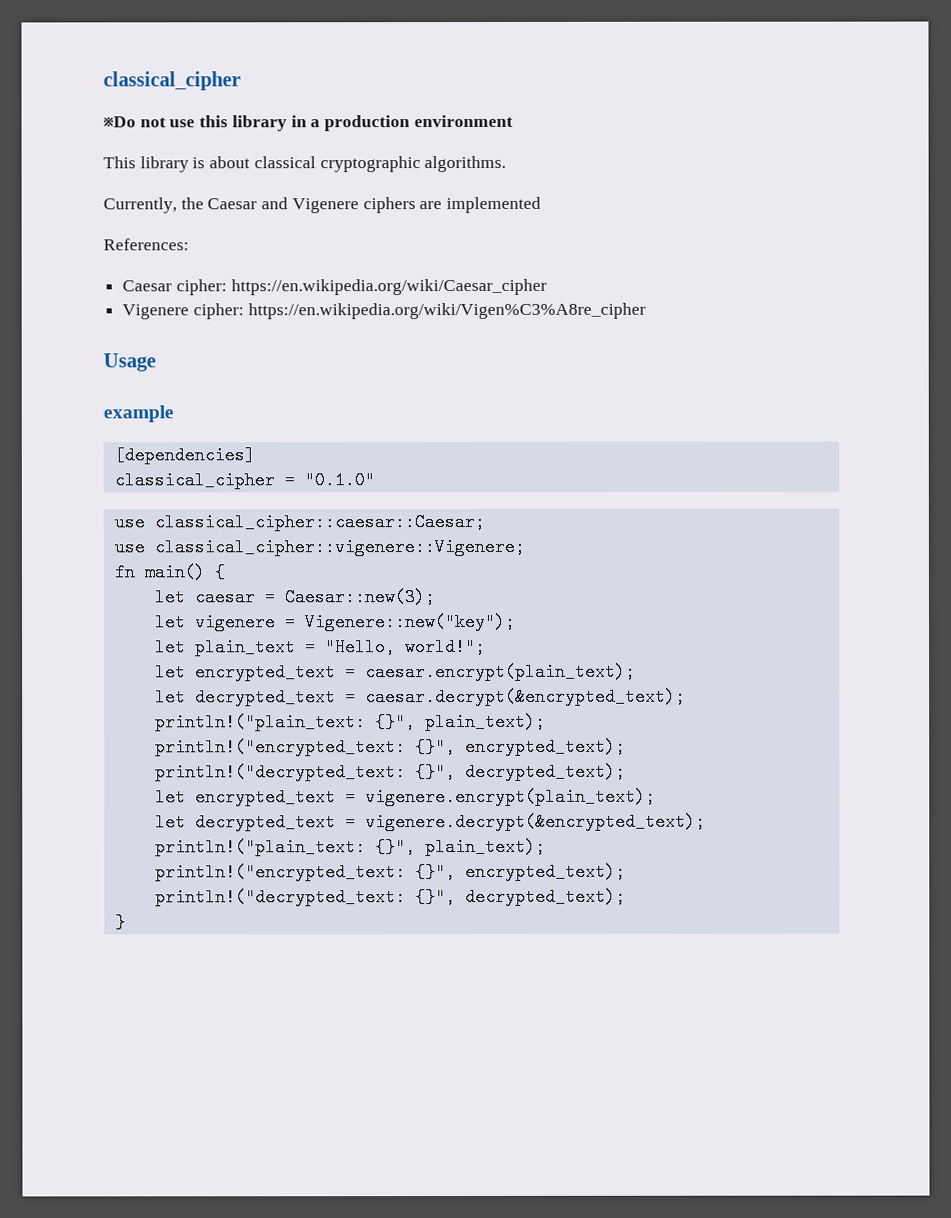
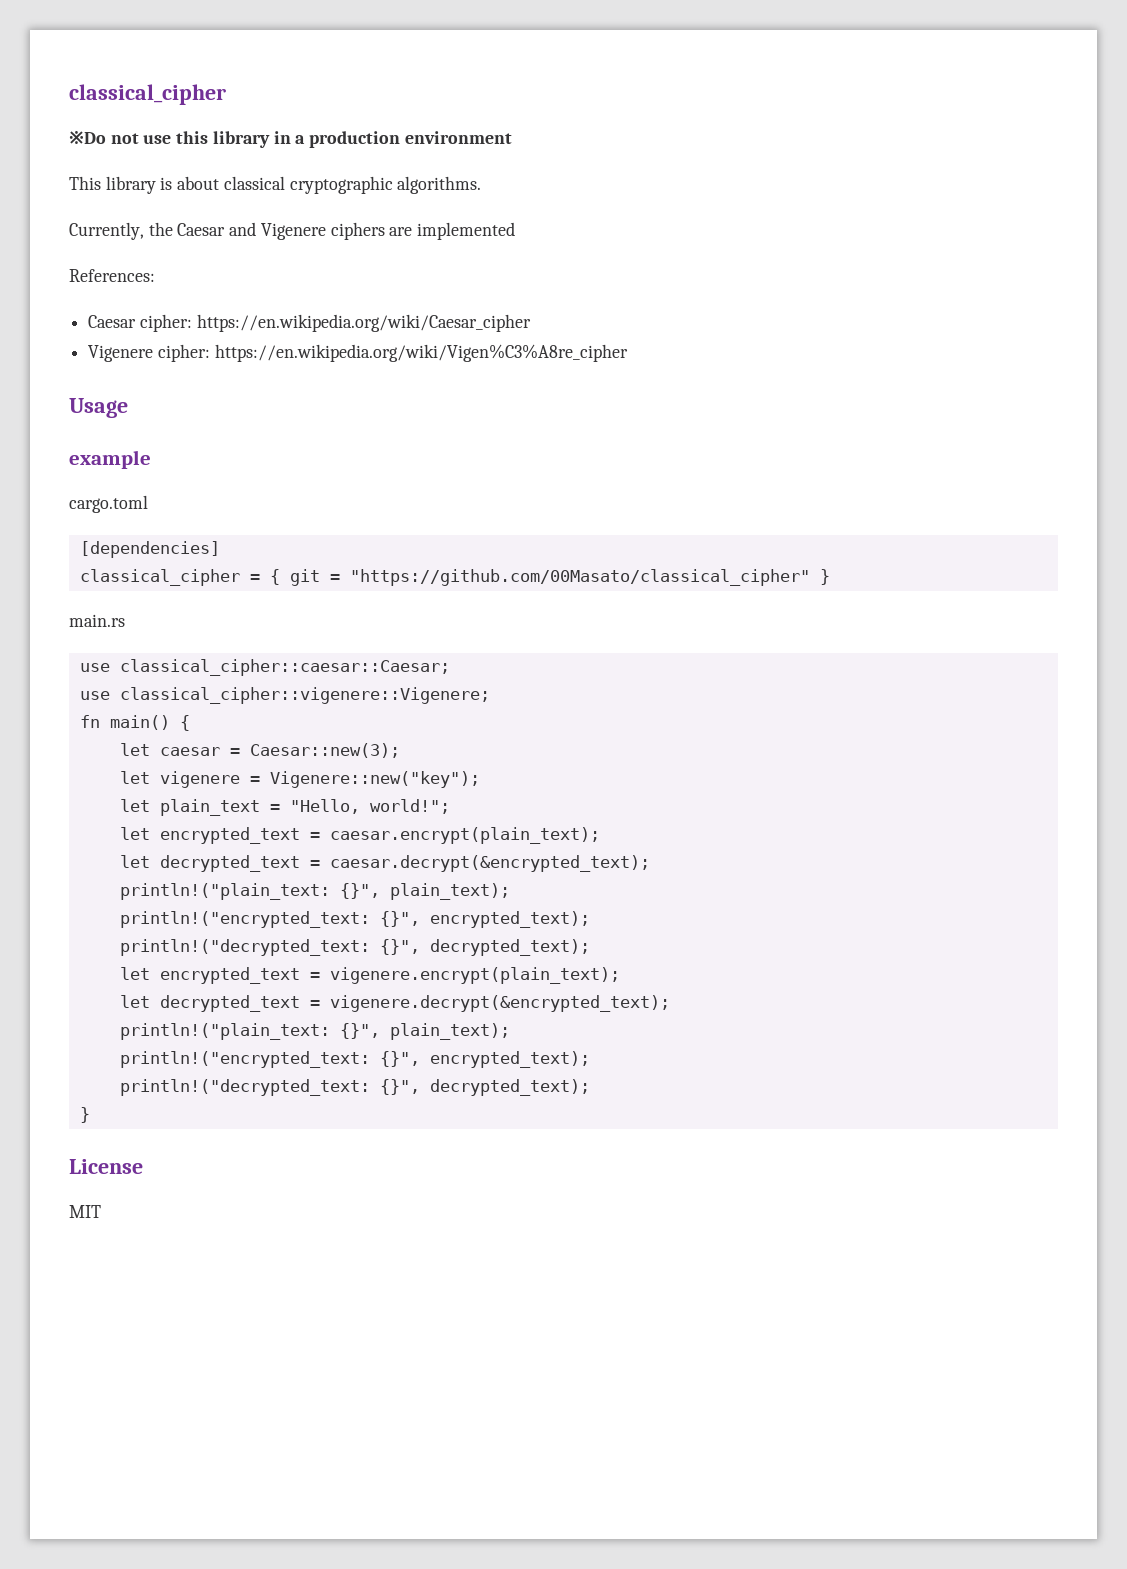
+ cargo.toml
- classical_cipher = "0.1.0"
+ classical_cipher = { git = "https://github.com/00Masato/classical_cipher" }
+ main.rs
+ License
+ MIT

